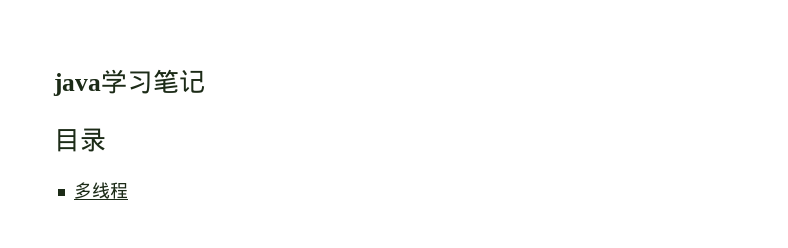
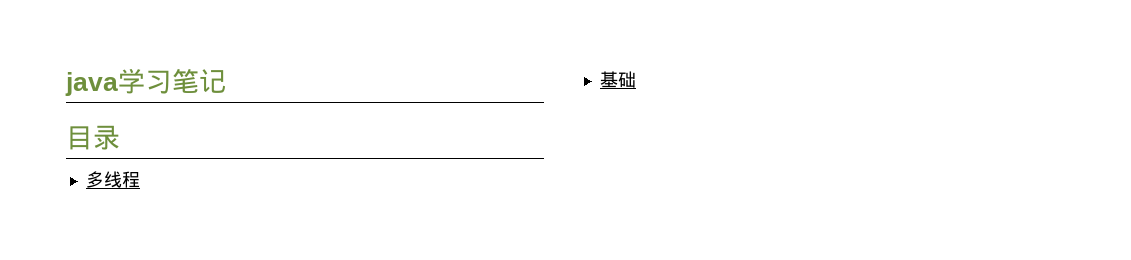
+ 基础

